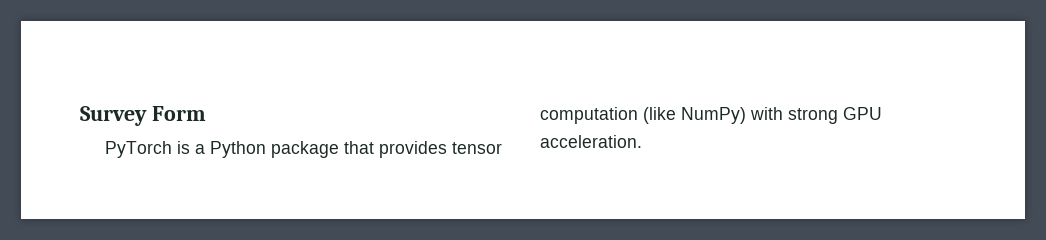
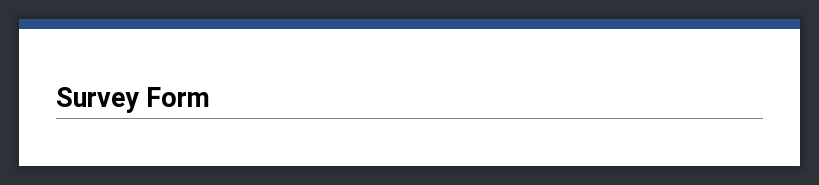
- PyTorch is a Python package that provides tensor computation (like NumPy) with strong GPU acceleration.

